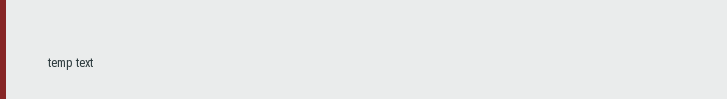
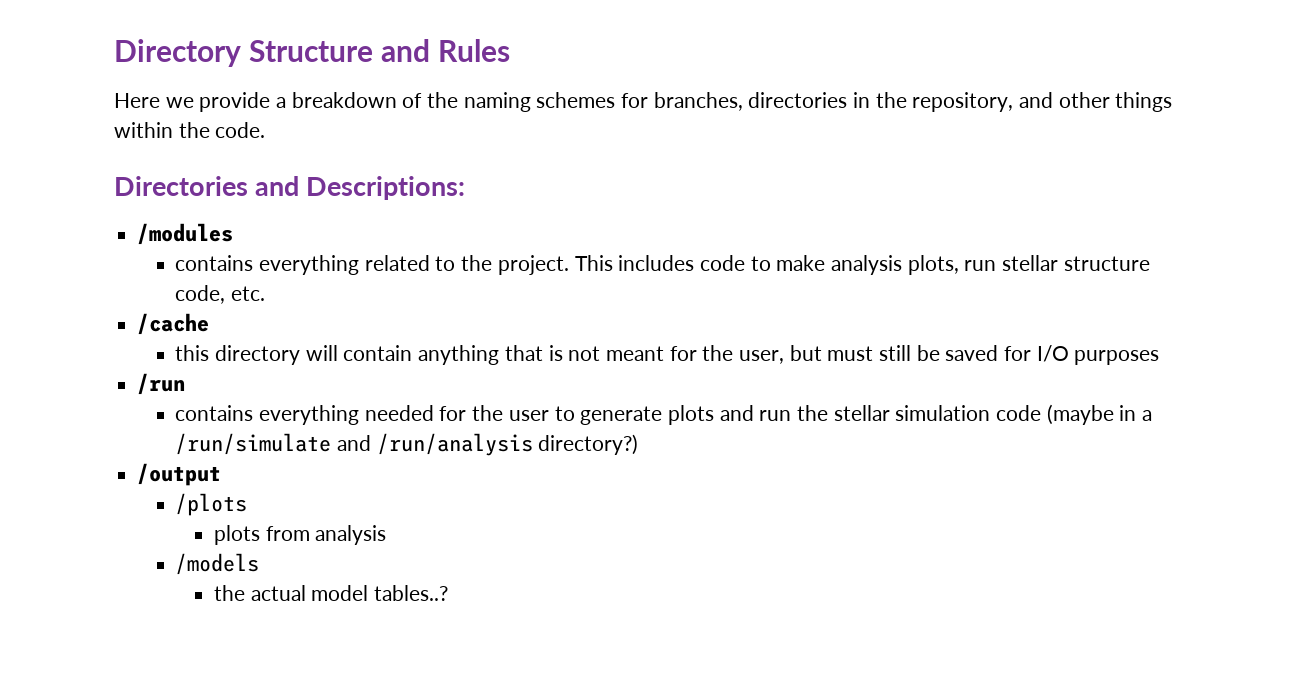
- temp text
+ Directory Structure and Rules
+ Here we provide a breakdown of the naming schemes for branches, directories in the repository, and other things within the code.
+ Directories and Descriptions:
+ /modules
+ contains everything related to the project. This includes code to make analysis plots, run stellar structure code, etc.
+ /cache
+ this directory will contain anything that is not meant for the user, but must still be saved for I/O purposes
+ /run
+ contains everything needed for the user to generate plots and run the stellar simulation code (maybe in a /run/simulate and /run/analysis directory?)
+ /output
+ /plots
+ plots from analysis
+ /models
+ the actual model tables..?

